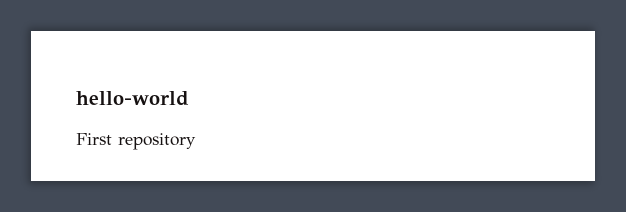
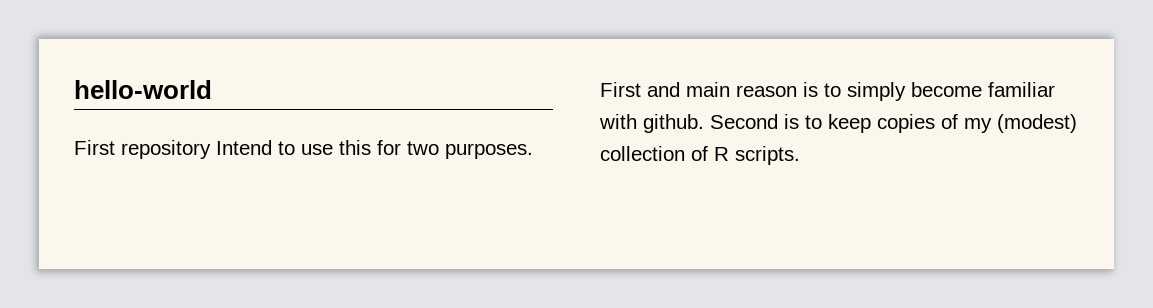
- First repository
+ First repository Intend to use this for two purposes. First and main reason is to simply become familiar with github. Second is to keep copies of my (modest) collection of R scripts.

